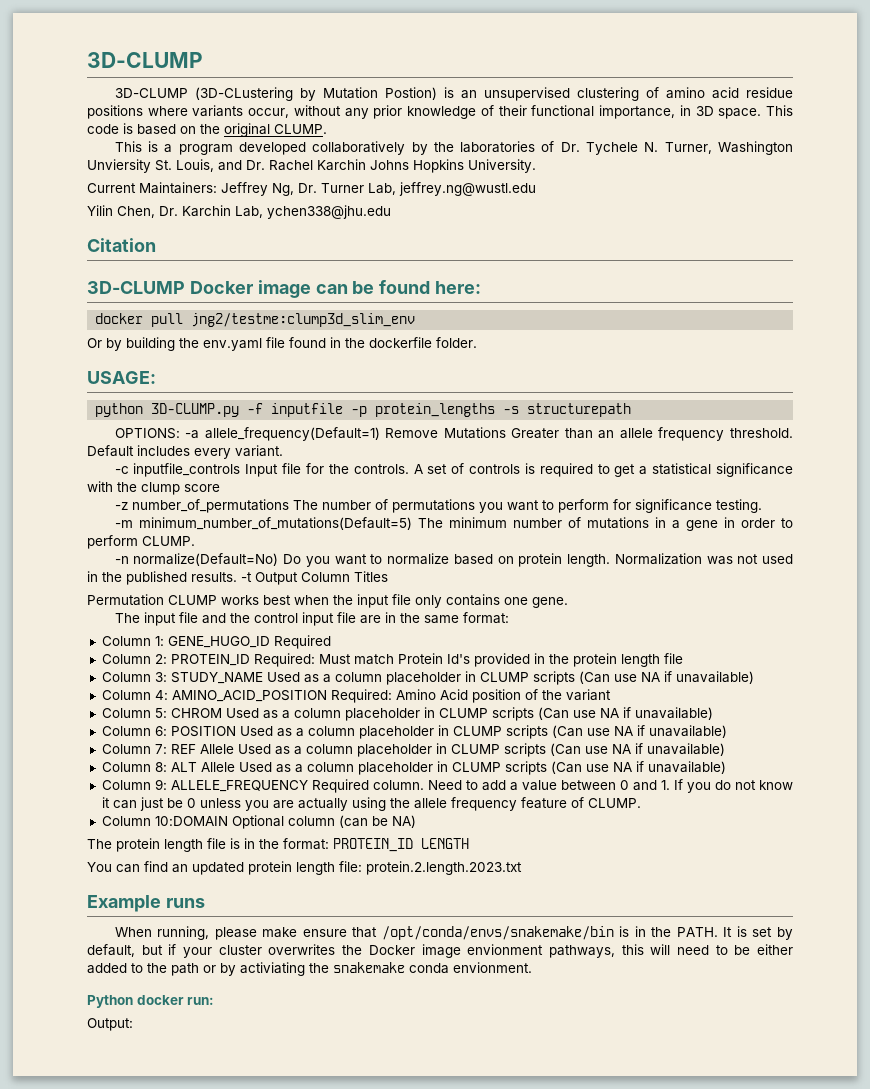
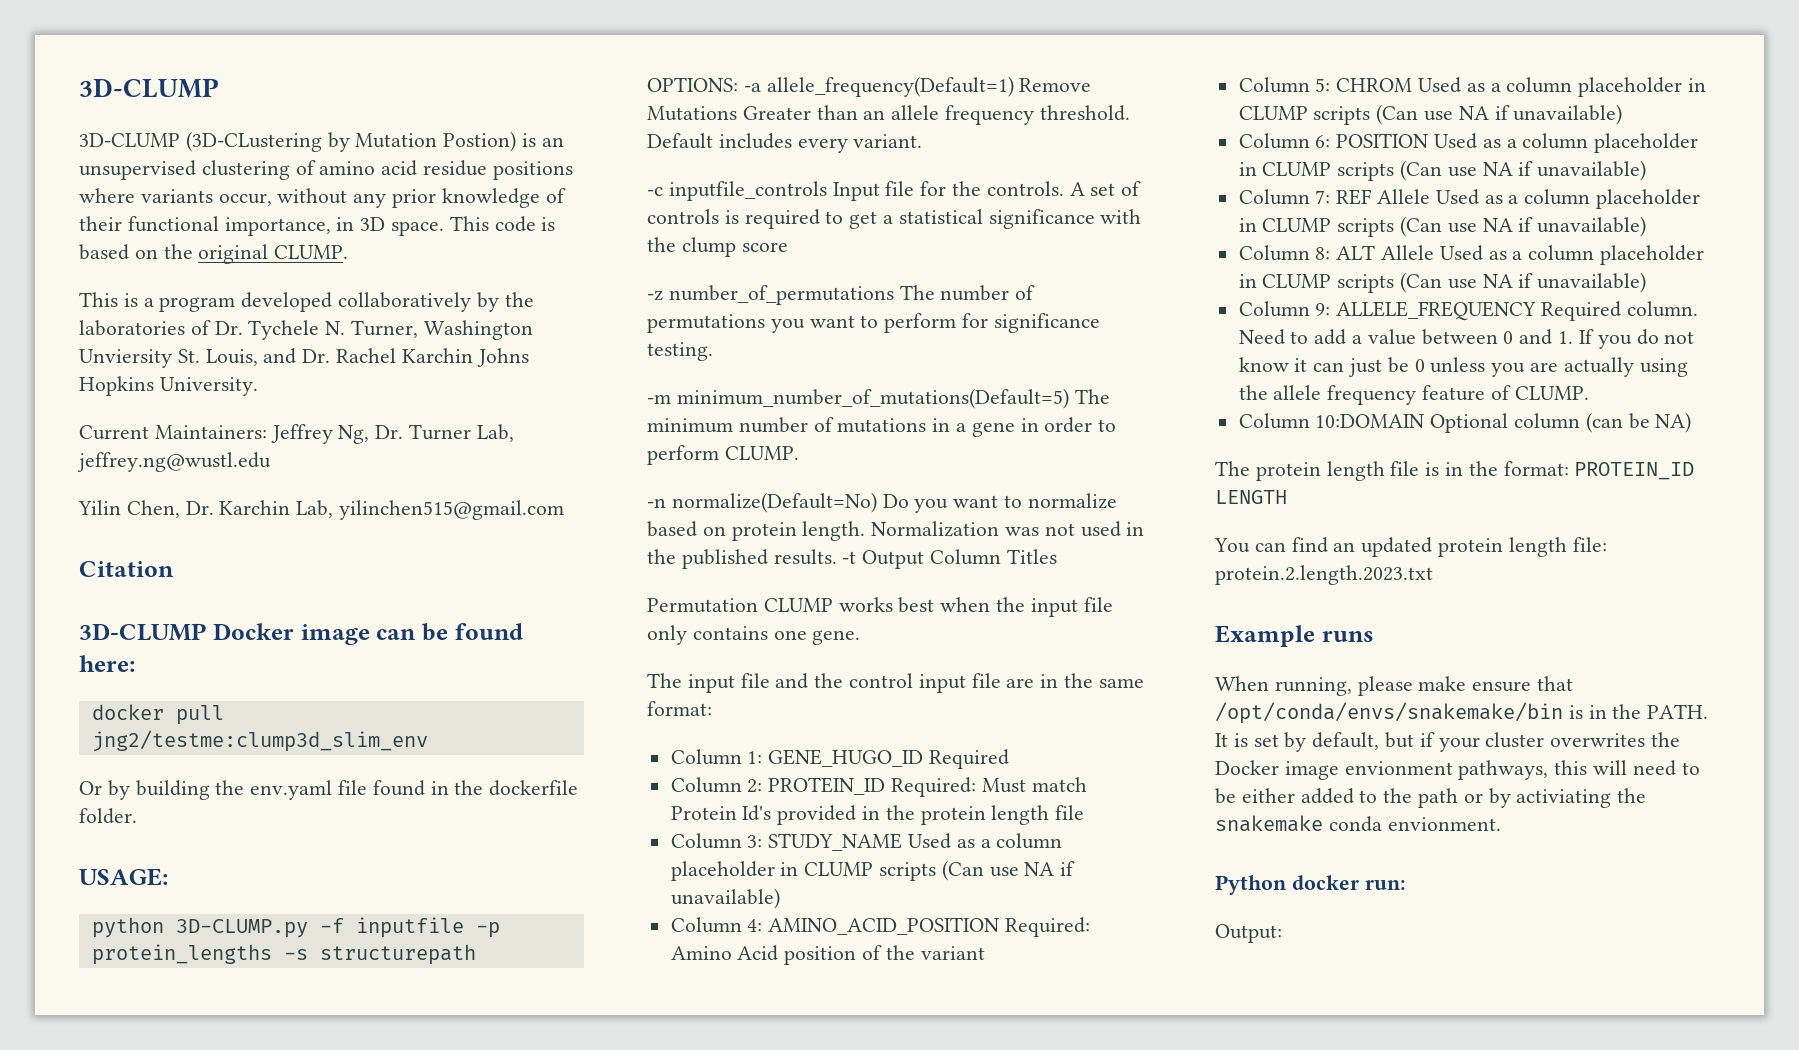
- Yilin Chen, Dr. Karchin Lab, ychen338@jhu.edu
+ Yilin Chen, Dr. Karchin Lab, yilinchen515@gmail.com

